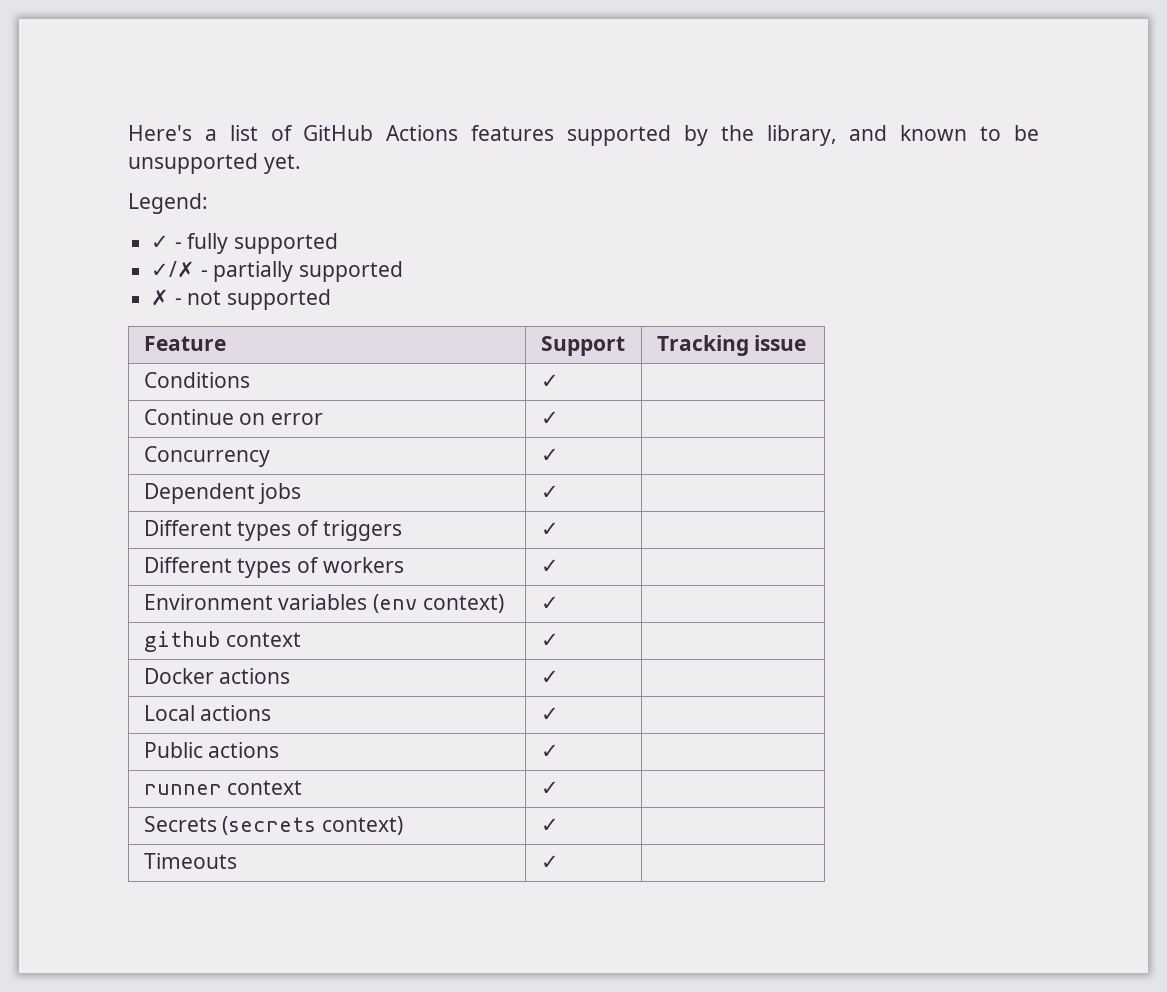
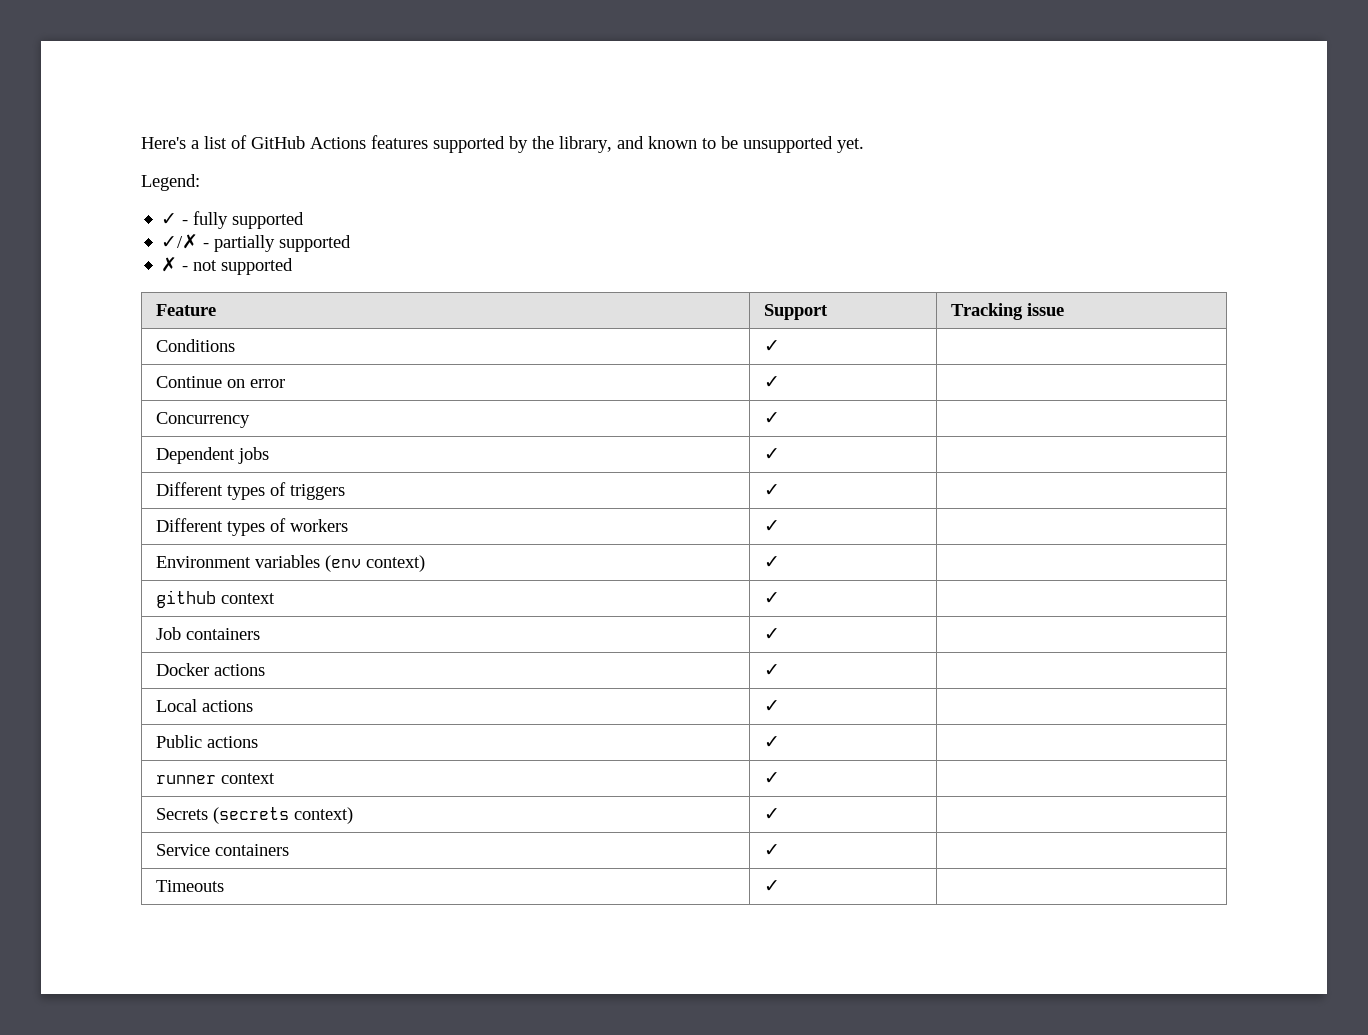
+ Job containers | ✓ |
+ Service containers | ✓ |

